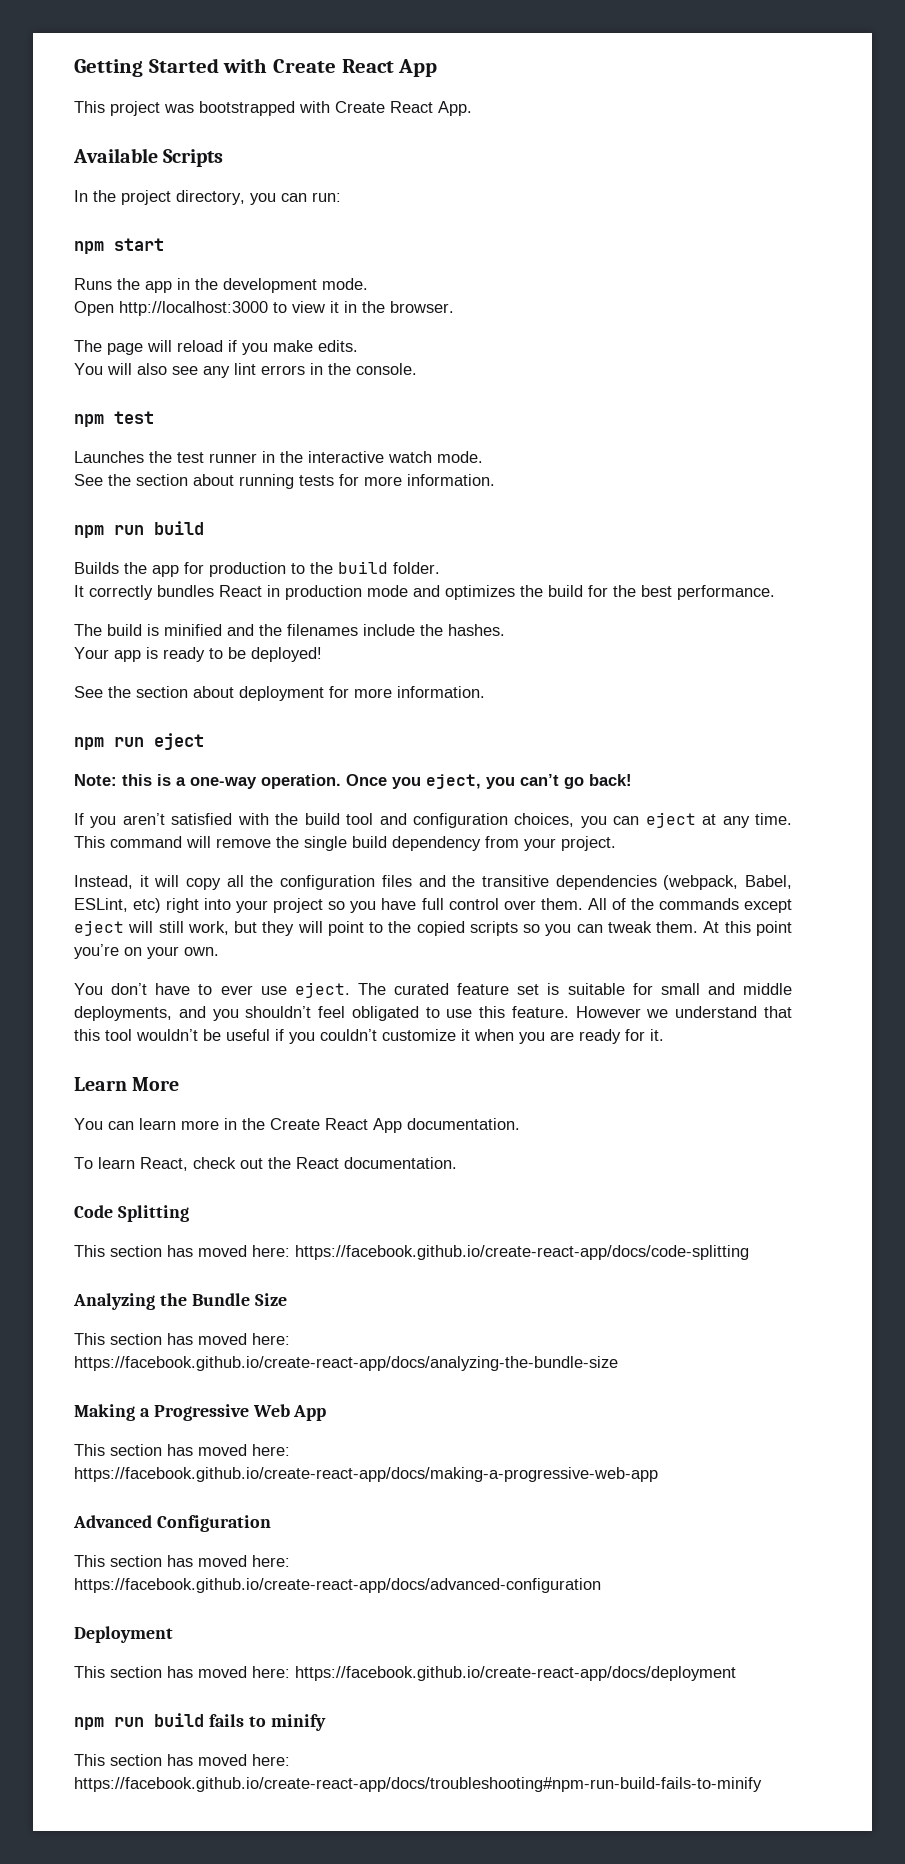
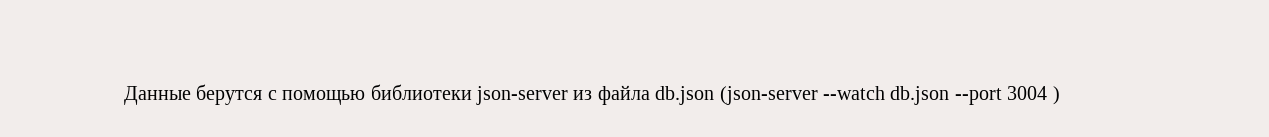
- Getting Started with Create React App
- This project was bootstrapped with Create React App.
- Available Scripts
- In the project directory, you can run:
- npm start
- Runs the app in the development mode.
- Open http://localhost:3000 to view it in the browser.
- The page will reload if you make edits.
- You will also see any lint errors in the console.
- npm test
- Launches the test runner in the interactive watch mode.
- See the section about running tests for more information.
- npm run build
- Builds the app for production to the build folder.
- It correctly bundles React in production mode and optimizes the build for the best performance.
- The build is minified and the filenames include the hashes.
- Your app is ready to be deployed!
- See the section about deployment for more information.
- npm run eject
- Note: this is a one-way operation. Once you eject, you can’t go back!
- If you aren’t satisfied with the build tool and configuration choices, you can eject at any time. This command will remove the single build dependency from your project.
- Instead, it will copy all the configuration files and the transitive dependencies (webpack, Babel, ESLint, etc) right into your project so you have full control over them. All of the commands except eject will still work, but they will point to the copied scripts so you can tweak them. At this point you’re on your own.
- You don’t have to ever use eject. The curated feature set is suitable for small and middle deployments, and you shouldn’t feel obligated to use this feature. However we understand that this tool wouldn’t be useful if you couldn’t customize it when you are ready for it.
- Learn More
- You can learn more in the Create React App documentation.
- To learn React, check out the React documentation.
- Code Splitting
- This section has moved here: https://facebook.github.io/create-react-app/docs/code-splitting
- Analyzing the Bundle Size
- This section has moved here: https://facebook.github.io/create-react-app/docs/analyzing-the-bundle-size
- Making a Progressive Web App
- This section has moved here: https://facebook.github.io/create-react-app/docs/making-a-progressive-web-app
- Advanced Configuration
- This section has moved here: https://facebook.github.io/create-react-app/docs/advanced-configuration
- Deployment
- This section has moved here: https://facebook.github.io/create-react-app/docs/deployment
- npm run build fails to minify
- This section has moved here: https://facebook.github.io/create-react-app/docs/troubleshooting#npm-run-build-fails-to-minify
+ Данные берутся с помощью библиотеки json-server из файла db.json (json-server --watch db.json --port 3004 )

